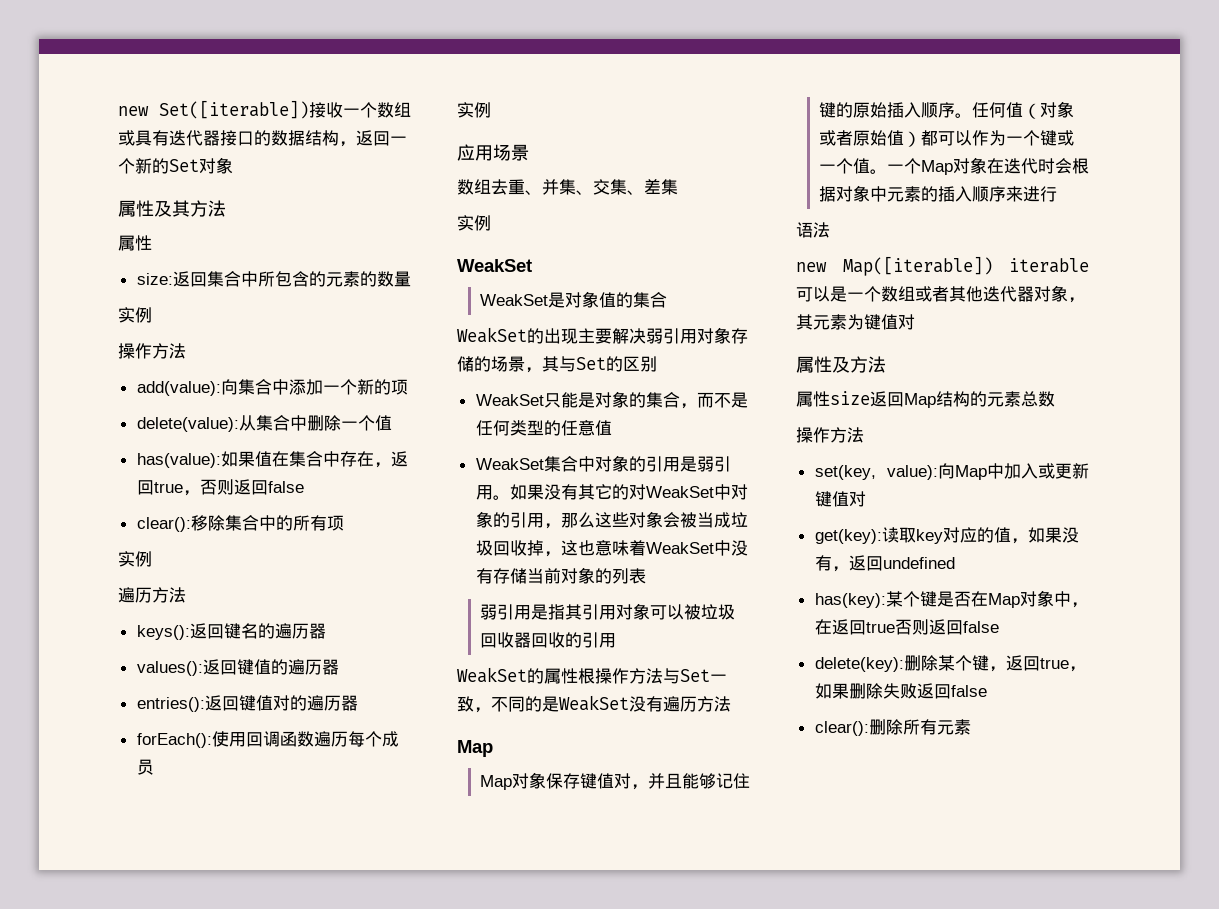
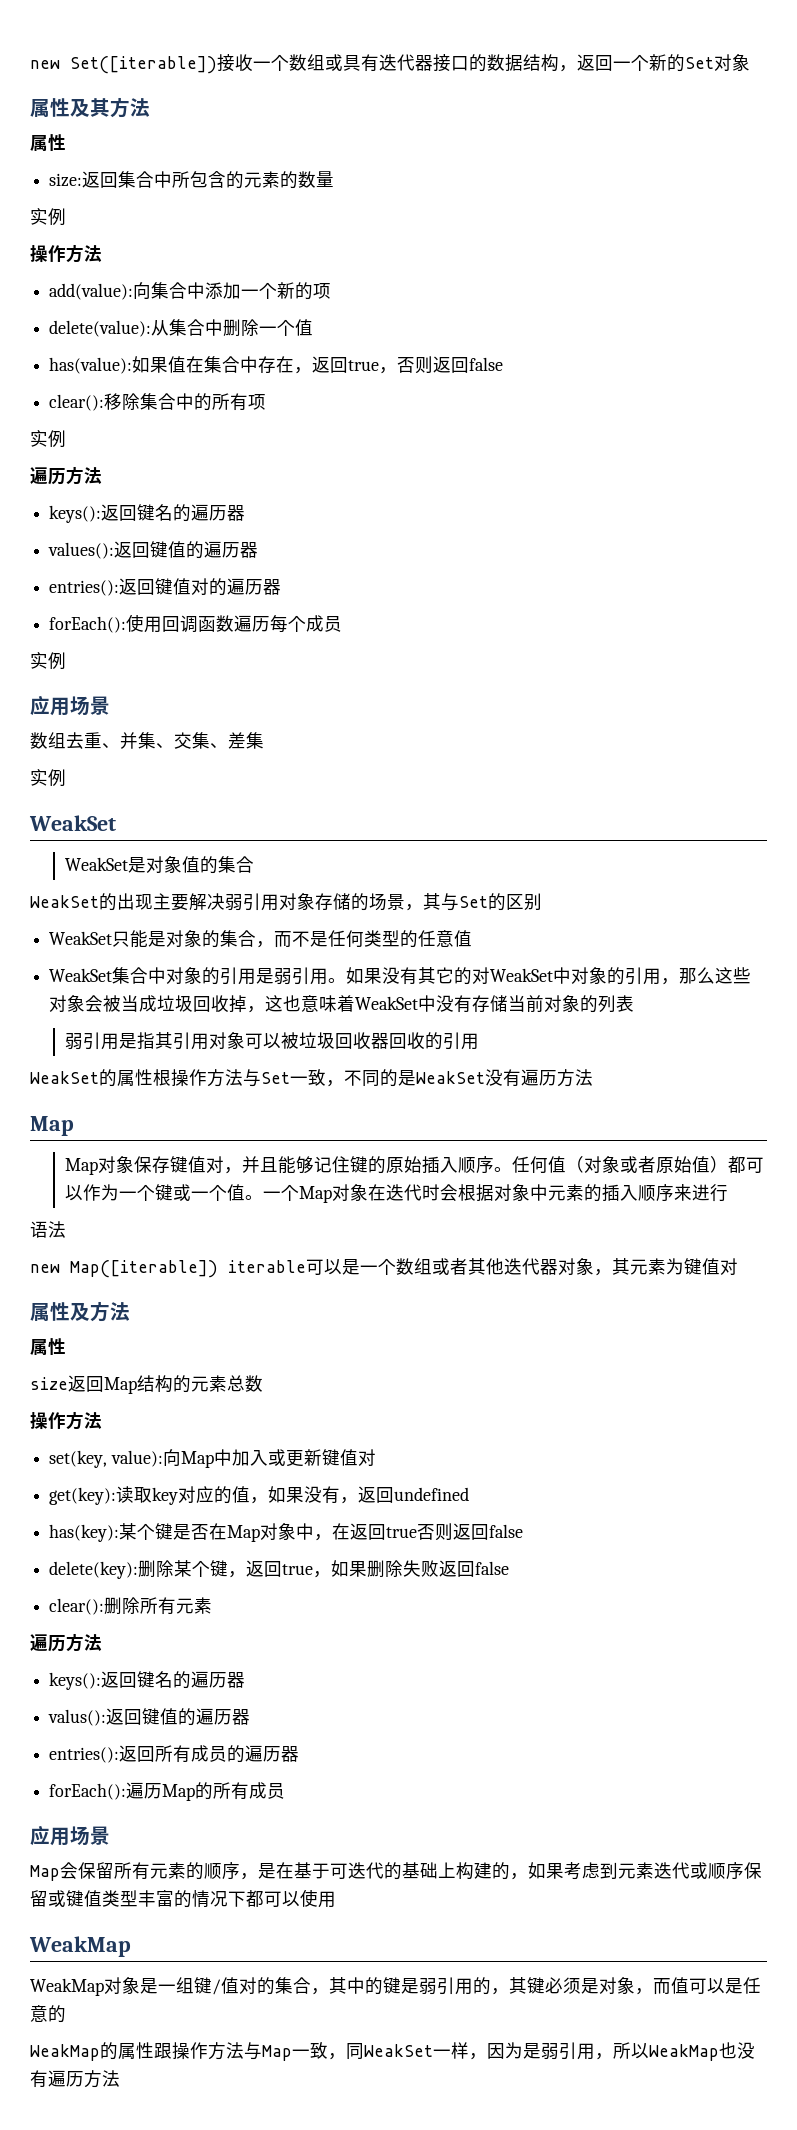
  属性及方法
- 属性size返回Map结构的元素总数
+ 属性
+ size返回Map结构的元素总数
  clear():删除所有元素
+ 遍历方法
+ keys():返回键名的遍历器
+ valus():返回键值的遍历器
+ entries():返回所有成员的遍历器
+ forEach():遍历Map的所有成员
+ 应用场景
+ Map会保留所有元素的顺序，是在基于可迭代的基础上构建的，如果考虑到元素迭代或顺序保留或键值类型丰富的情况下都可以使用
+ WeakMap
+ WeakMap对象是一组键/值对的集合，其中的键是弱引用的，其键必须是对象，而值可以是任意的
+ WeakMap的属性跟操作方法与Map一致，同WeakSet一样，因为是弱引用，所以WeakMap也没有遍历方法

